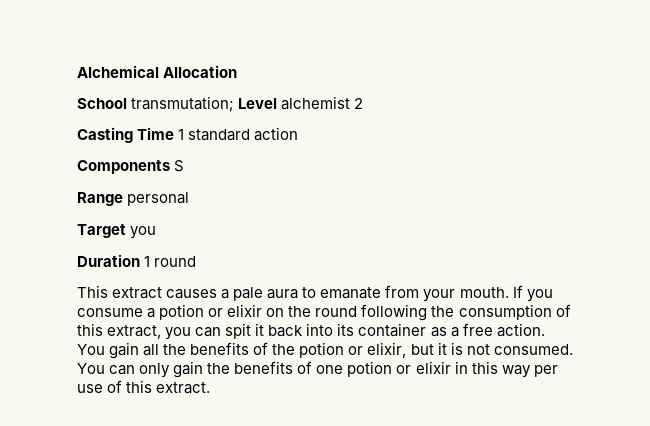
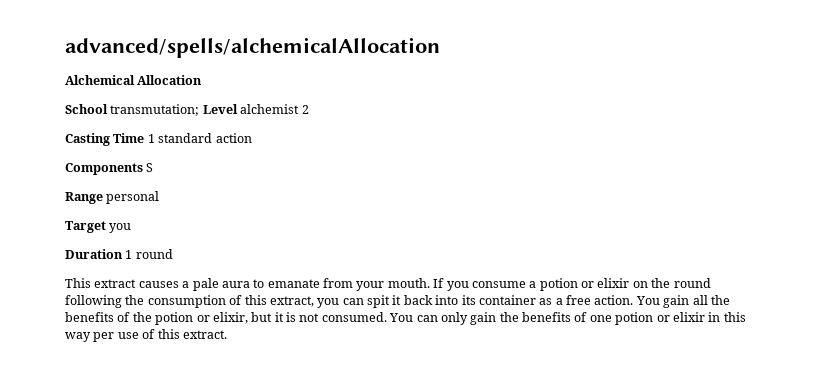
+ advanced/spells/alchemicalAllocation

